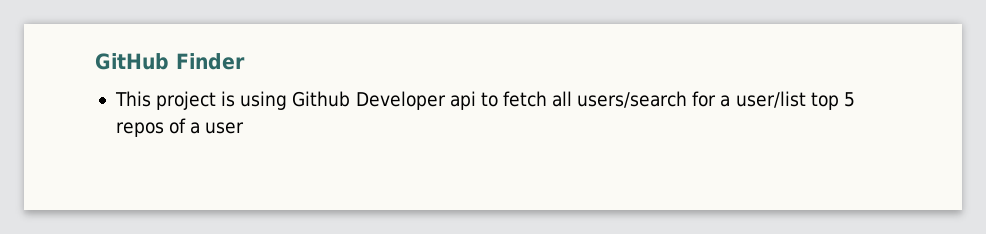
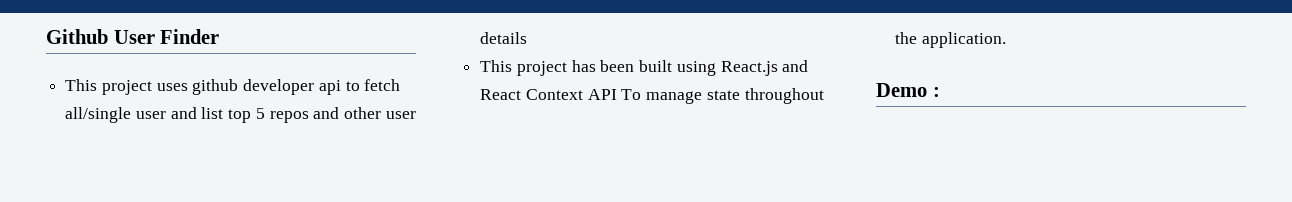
- GitHub Finder
+ Github User Finder
- This project is using Github Developer api to fetch all users/search for a user/list top 5 repos of a user
+ This project uses github developer api to fetch all/single user and list top 5 repos and other user details
+ This project has been built using React.js and React Context API To manage state throughout the application.
+ Demo :

